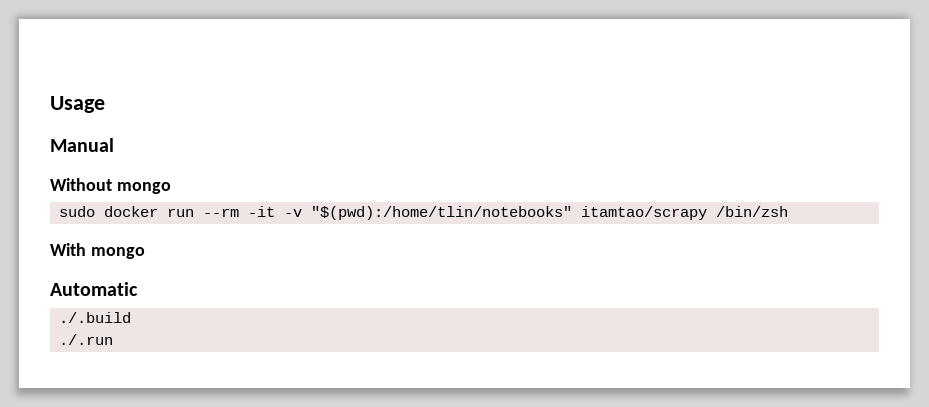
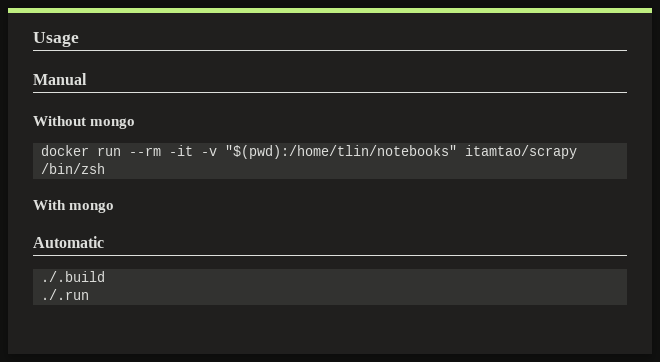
- sudo docker run --rm -it -v "$(pwd):/home/tlin/notebooks" itamtao/scrapy /bin/zsh
+ docker run --rm -it -v "$(pwd):/home/tlin/notebooks" itamtao/scrapy /bin/zsh

